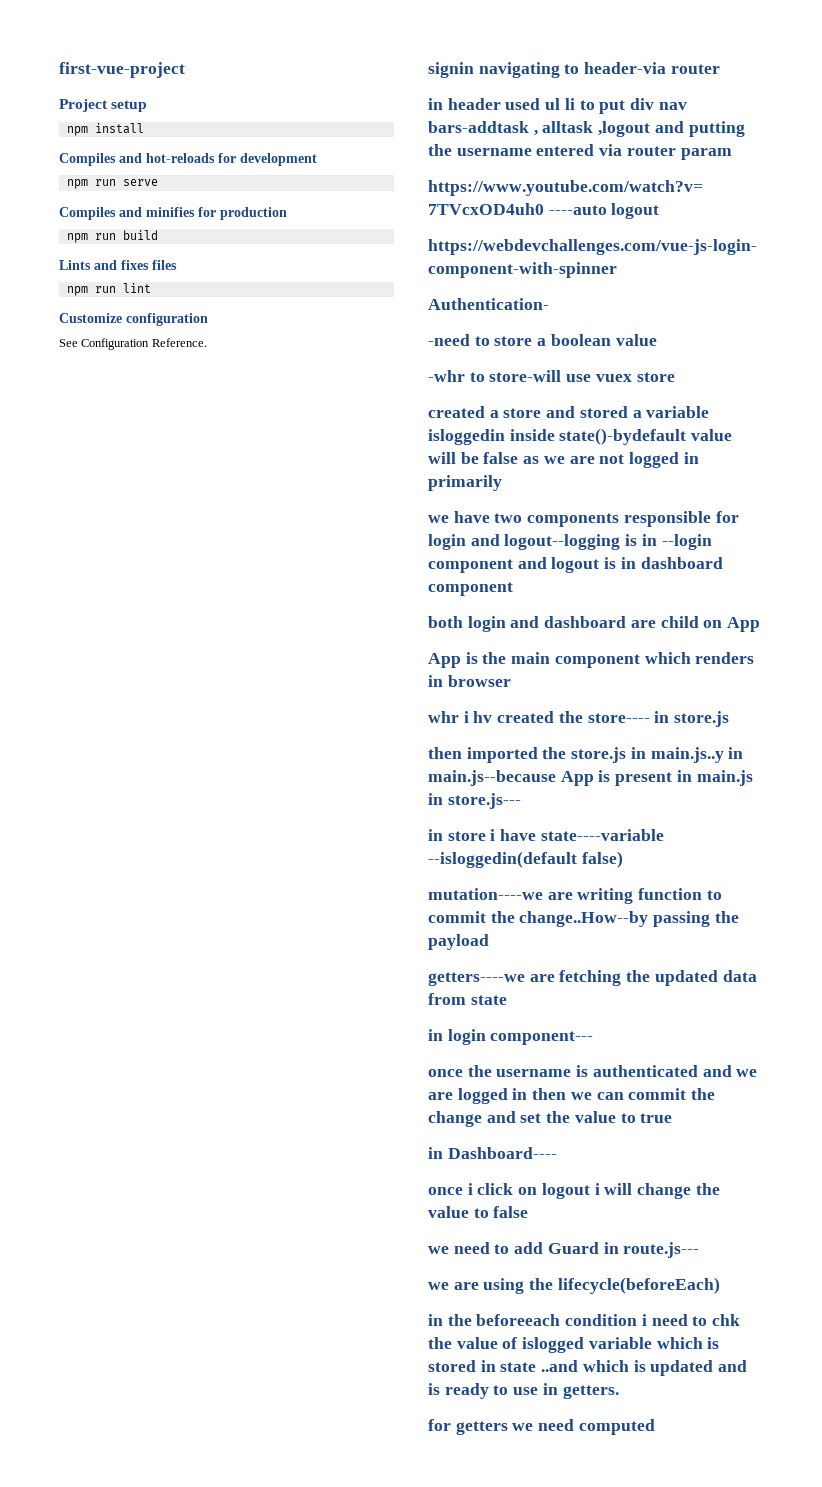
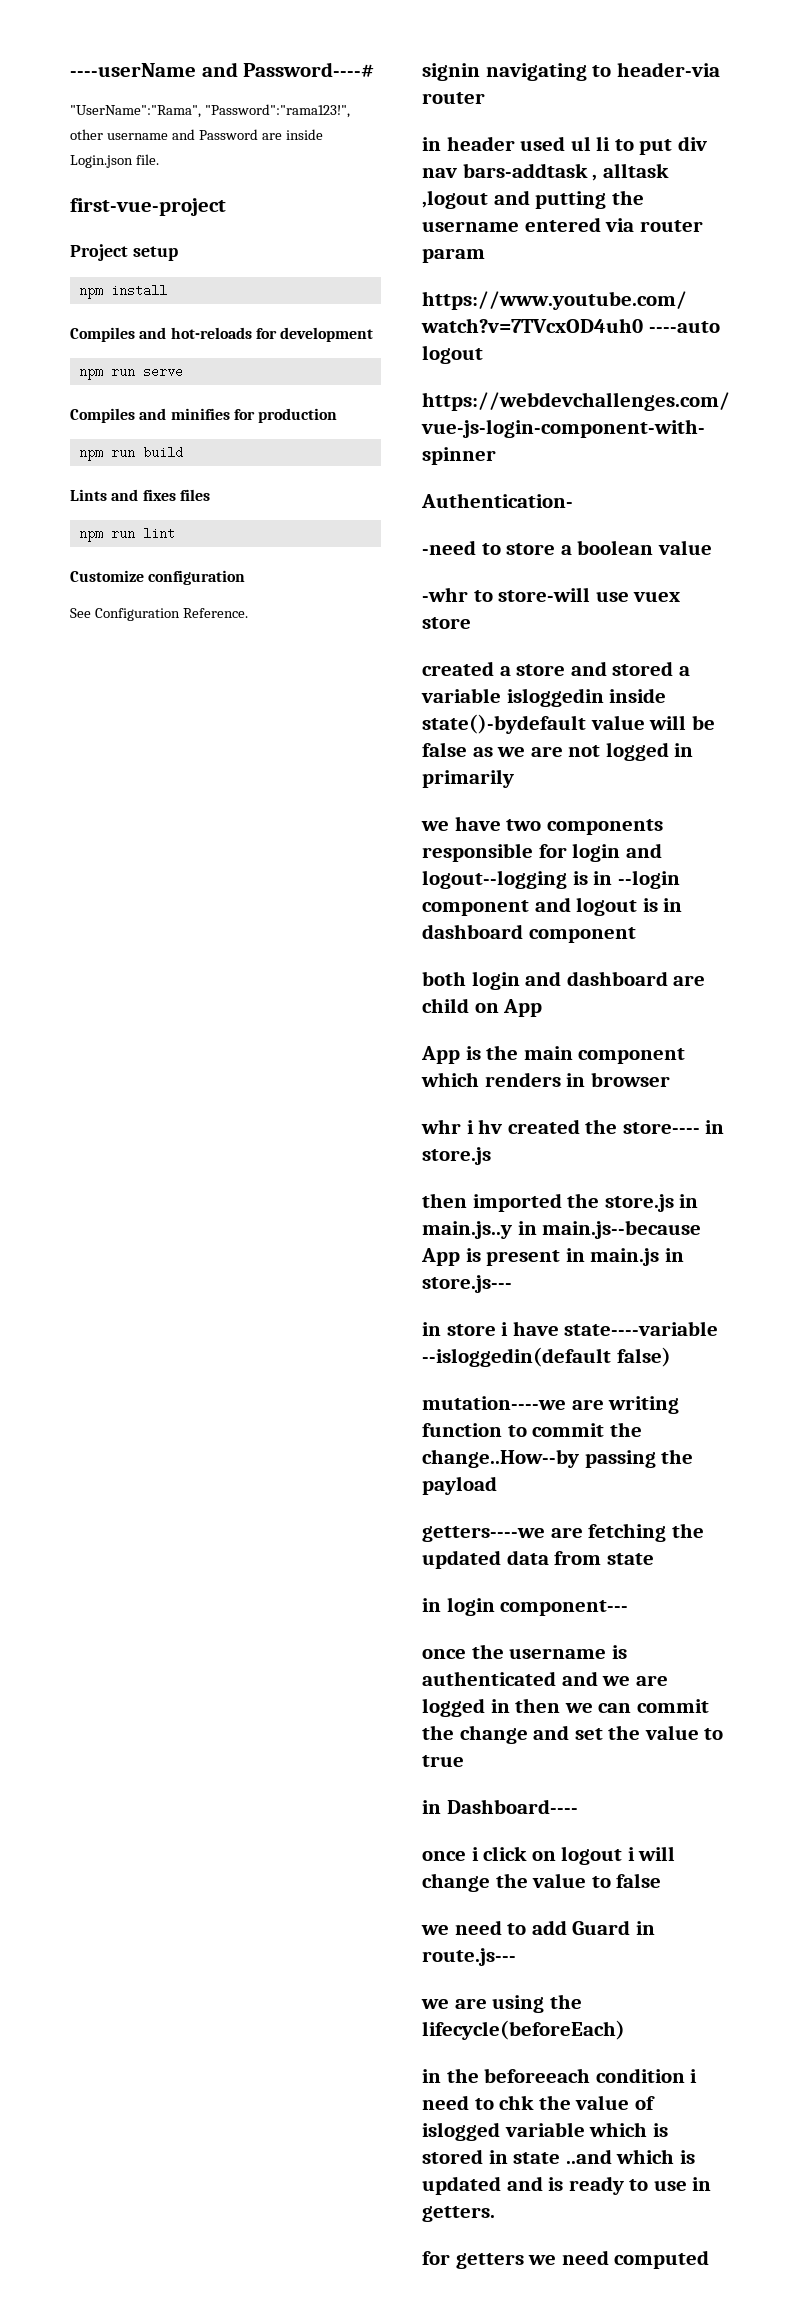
+ ----userName and Password----#
+ "UserName":"Rama", "Password":"rama123!", other username and Password are inside Login.json file.

